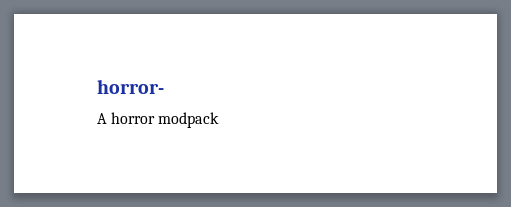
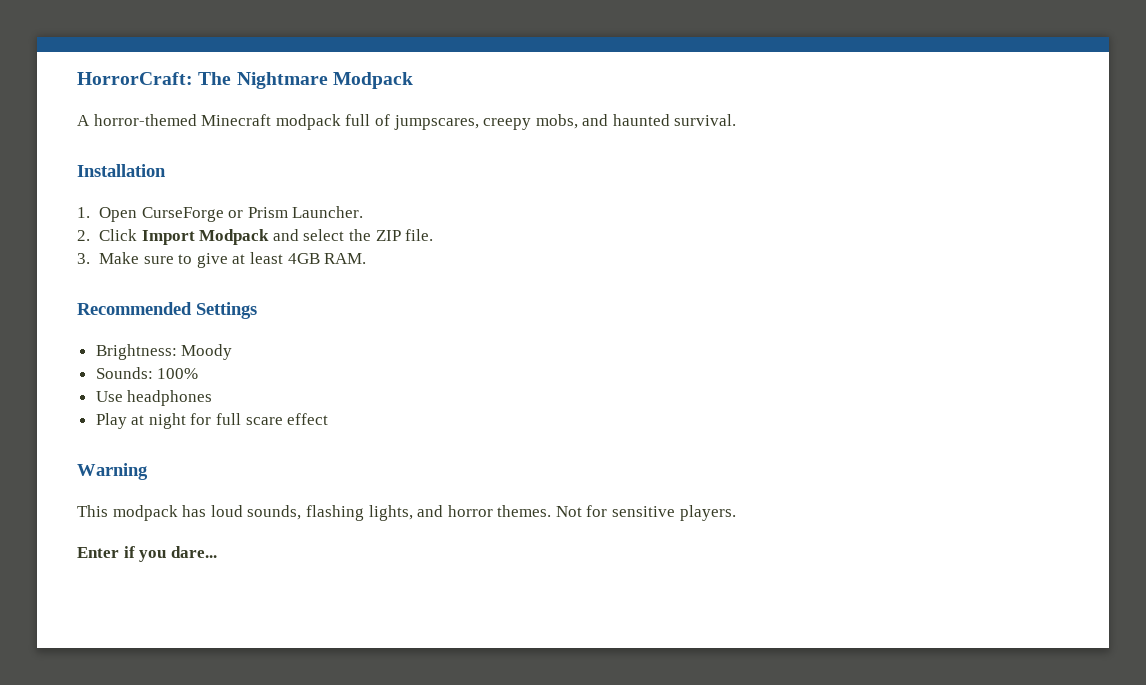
- horror-
- A horror modpack
+ HorrorCraft: The Nightmare Modpack
+ A horror-themed Minecraft modpack full of jumpscares, creepy mobs, and haunted survival.
+ Installation
+ 1. Open CurseForge or Prism Launcher.
+ 2. Click Import Modpack and select the ZIP file.
+ 3. Make sure to give at least 4GB RAM.
+ Recommended Settings
+ Brightness: Moody
+ Sounds: 100%
+ Use headphones
+ Play at night for full scare effect
+ Warning
+ This modpack has loud sounds, flashing lights, and horror themes. Not for sensitive players.
+ Enter if you dare...

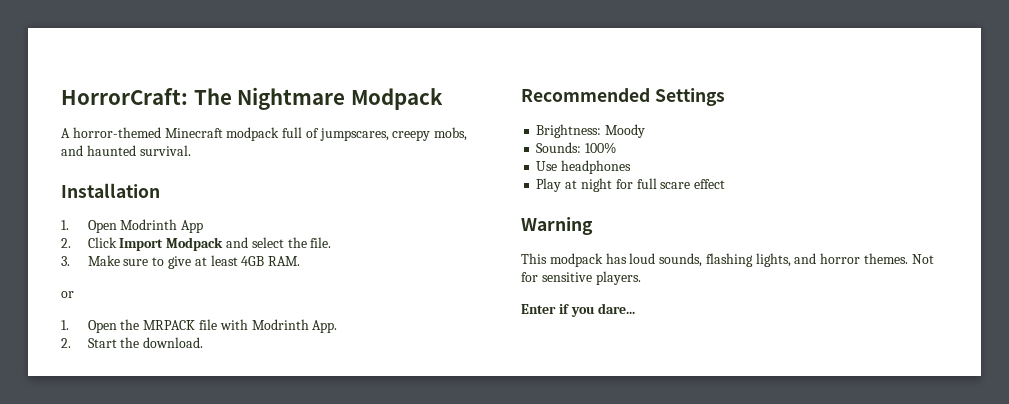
- 1. Open CurseForge or Prism Launcher.
+ 1. Open Modrinth App
- 2. Click Import Modpack and select the ZIP file.
+ 2. Click Import Modpack and select the file.
+ or
+ 1. Open the MRPACK file with Modrinth App.
+ 2. Start the download.

